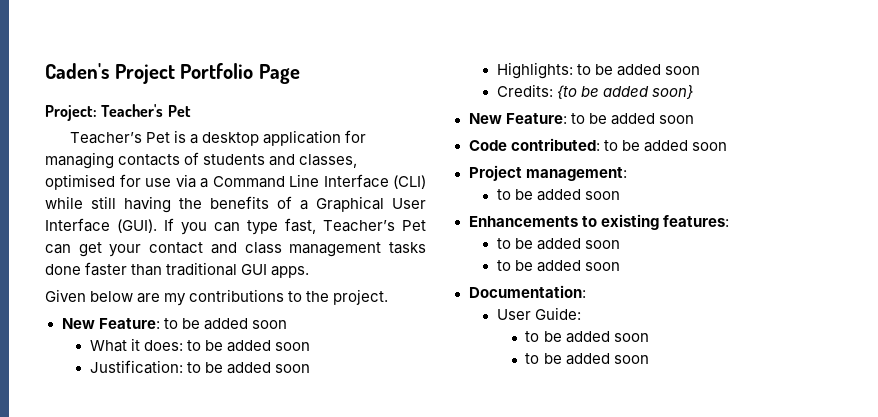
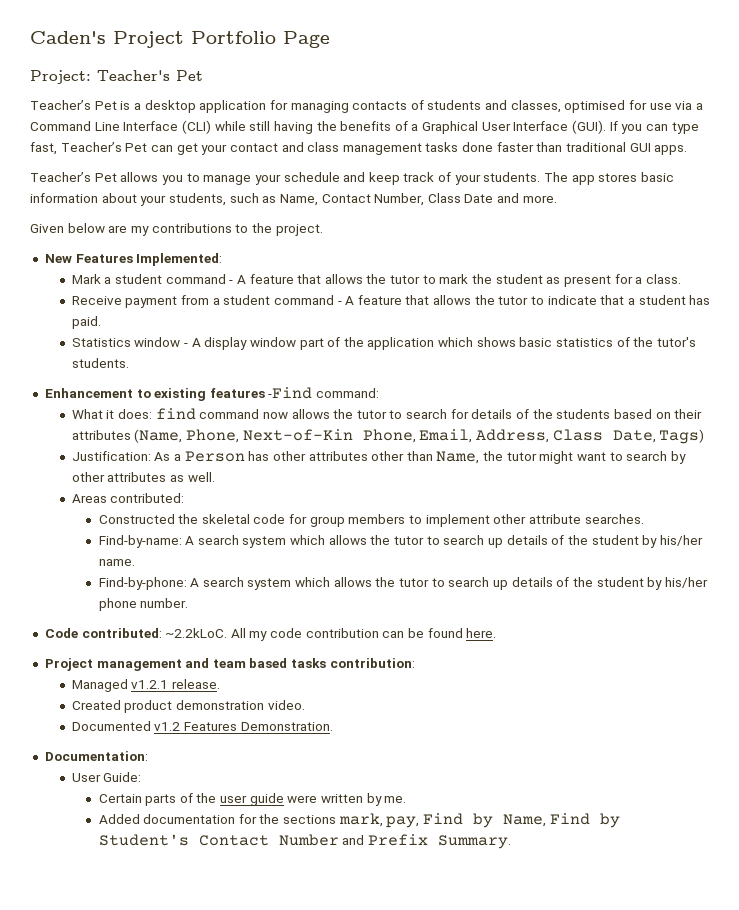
+ Teacher’s Pet allows you to manage your schedule and keep track of your students. The app stores basic information about your students, such as Name, Contact Number, Class Date and more.
  Given below are my contributions to the project.
- New Feature: to be added soon
- What it does: to be added soon
- Justification: to be added soon
- Highlights: to be added soon
- Credits: {to be added soon}
- New Feature: to be added soon
- Code contributed: to be added soon
- Project management:
- to be added soon
- Enhancements to existing features:
- to be added soon
- to be added soon
+ New Features Implemented:
+ Mark a student command - A feature that allows the tutor to mark the student as present for a class.
+ Receive payment from a student command - A feature that allows the tutor to indicate that a student has paid.
+ Statistics window - A display window part of the application which shows basic statistics of the tutor's students.
+ Enhancement to existing features -Find command:
+ What it does: find command now allows the tutor to search for details of the students based on their attributes (Name, Phone, Next-of-Kin Phone, Email, Address, Class Date, Tags)
+ Justification: As a Person has other attributes other than Name, the tutor might want to search by other attributes as well.
+ Areas contributed:
+ Constructed the skeletal code for group members to implement other attribute searches.
+ Find-by-name: A search system which allows the tutor to search up details of the student by his/her name.
+ Find-by-phone: A search system which allows the tutor to search up details of the student by his/her phone number.
+ Code contributed: ~2.2kLoC. All my code contribution can be found here.
+ Project management and team based tasks contribution:
+ Managed v1.2.1 release.
+ Created product demonstration video.
+ Documented v1.2 Features Demonstration.
  Documentation:
  User Guide:
- to be added soon
- to be added soon
+ Certain parts of the user guide were written by me.
+ Added documentation for the sections mark, pay, Find by Name, Find by Student's Contact Number and Prefix Summary.

